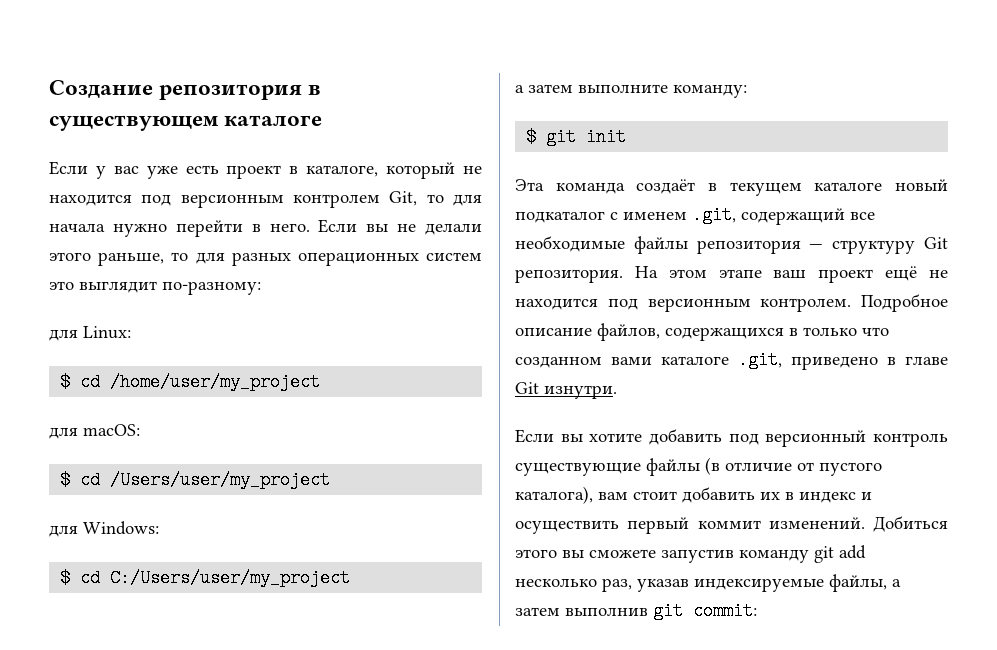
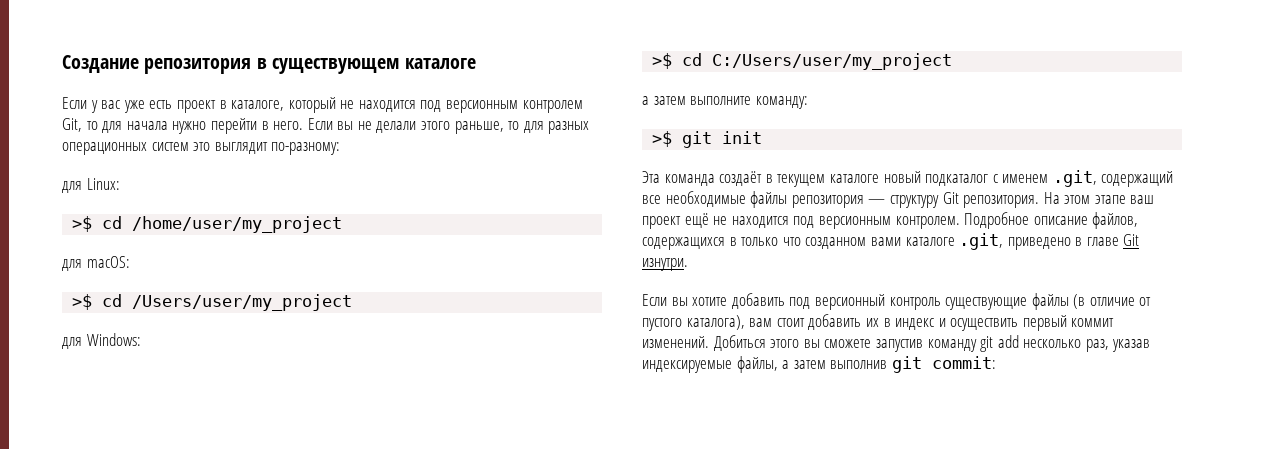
- $ cd /home/user/my_project
+ >$ cd /home/user/my_project
- $ cd /Users/user/my_project
+ >$ cd /Users/user/my_project
- $ cd C:/Users/user/my_project
+ >$ cd C:/Users/user/my_project
- $ git init
+ >$ git init

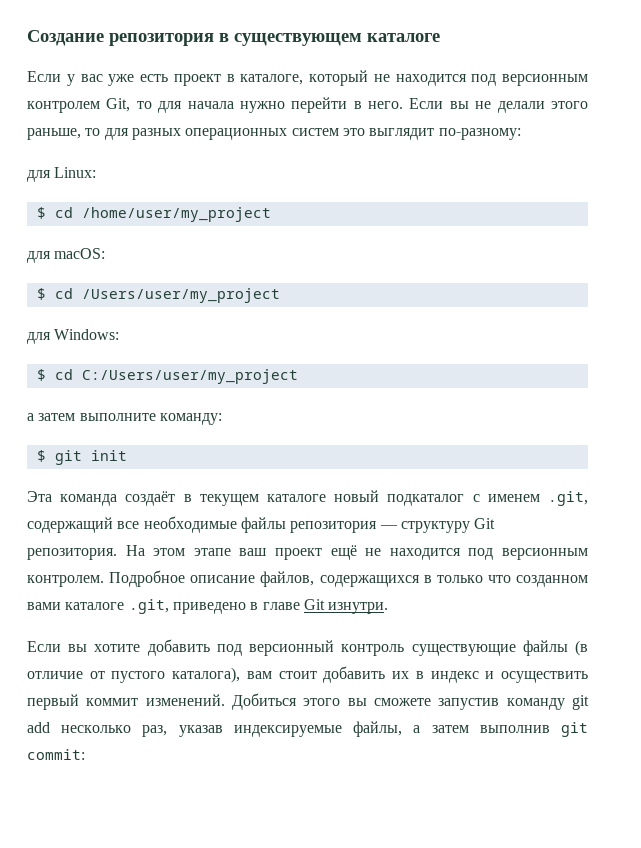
- >$ cd /home/user/my_project
+ $ cd /home/user/my_project
- >$ cd /Users/user/my_project
+ $ cd /Users/user/my_project
- >$ cd C:/Users/user/my_project
+ $ cd C:/Users/user/my_project
- >$ git init
+ $ git init

